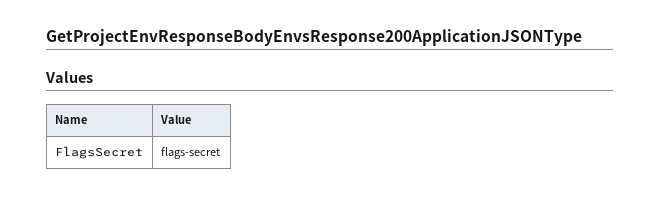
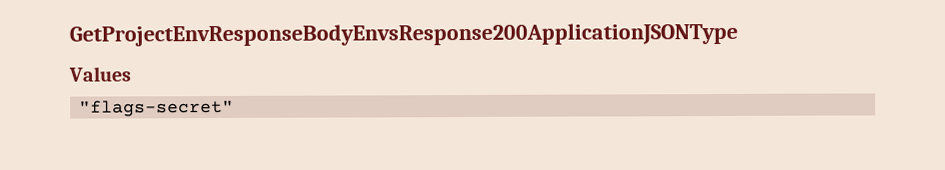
- Name | Value
- FlagsSecret | flags-secret
+ "flags-secret"

